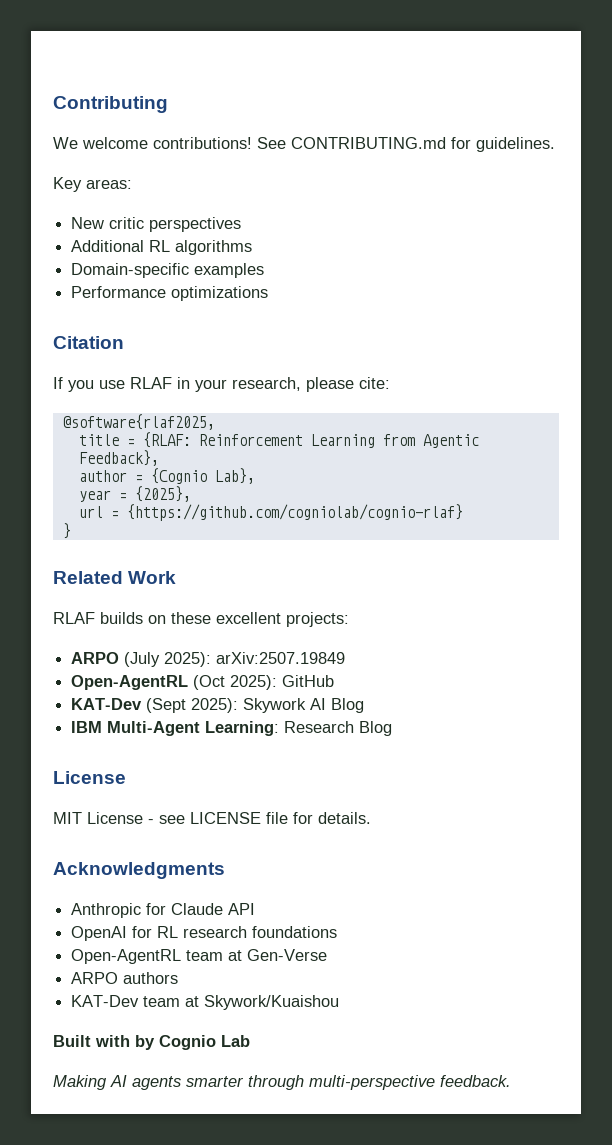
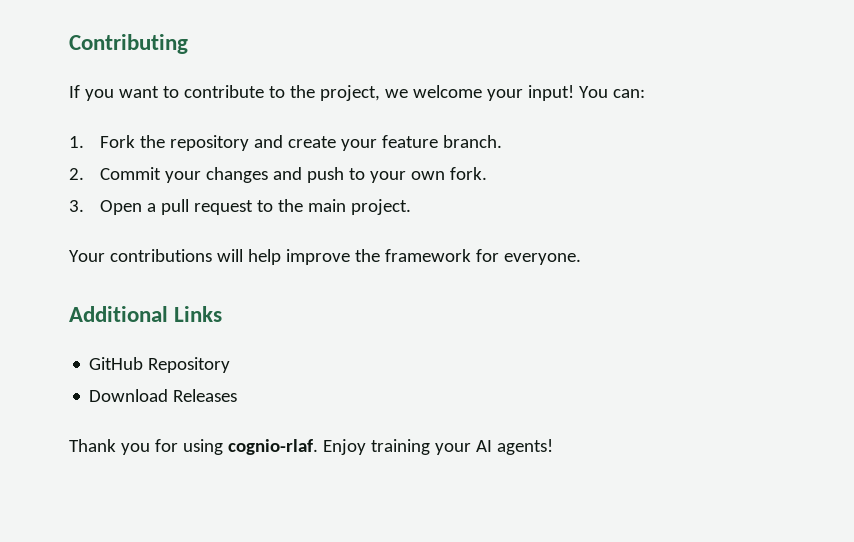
- We welcome contributions! See CONTRIBUTING.md for guidelines.
- Key areas:
- New critic perspectives
- Additional RL algorithms
- Domain-specific examples
- Performance optimizations
- Citation
- If you use RLAF in your research, please cite:
- @software{rlaf2025,
- title = {RLAF: Reinforcement Learning from Agentic Feedback},
- author = {Cognio Lab},
- year = {2025},
- url = {https://github.com/cogniolab/cognio-rlaf}
- }
- Related Work
- RLAF builds on these excellent projects:
- ARPO (July 2025): arXiv:2507.19849
- Open-AgentRL (Oct 2025): GitHub
- KAT-Dev (Sept 2025): Skywork AI Blog
- IBM Multi-Agent Learning: Research Blog
- License
- MIT License - see LICENSE file for details.
- Acknowledgments
- Anthropic for Claude API
- OpenAI for RL research foundations
- Open-AgentRL team at Gen-Verse
- ARPO authors
- KAT-Dev team at Skywork/Kuaishou
- Built with by Cognio Lab
- Making AI agents smarter through multi-perspective feedback.
+ If you want to contribute to the project, we welcome your input! You can:
+ 1. Fork the repository and create your feature branch.
+ 2. Commit your changes and push to your own fork.
+ 3. Open a pull request to the main project.
+ Your contributions will help improve the framework for everyone.
+ Additional Links
+ GitHub Repository
+ Download Releases
+ Thank you for using cognio-rlaf. Enjoy training your AI agents!

